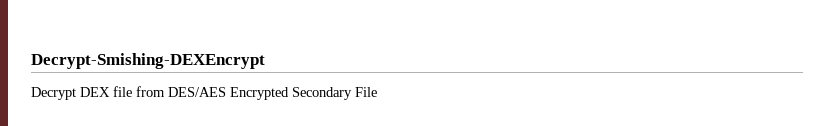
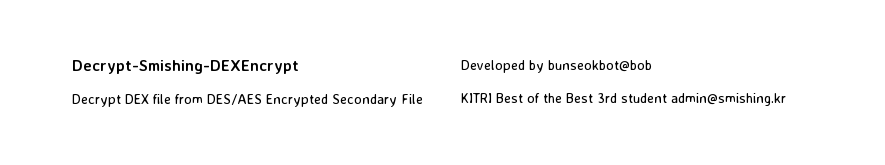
- Decrypt DEX file from DES/AES Encrypted Secondary File
+ Decrypt DEX file from DES/AES Encrypted Secondary File Developed by bunseokbot@bob
+ KITRI Best of the Best 3rd student admin@smishing.kr

